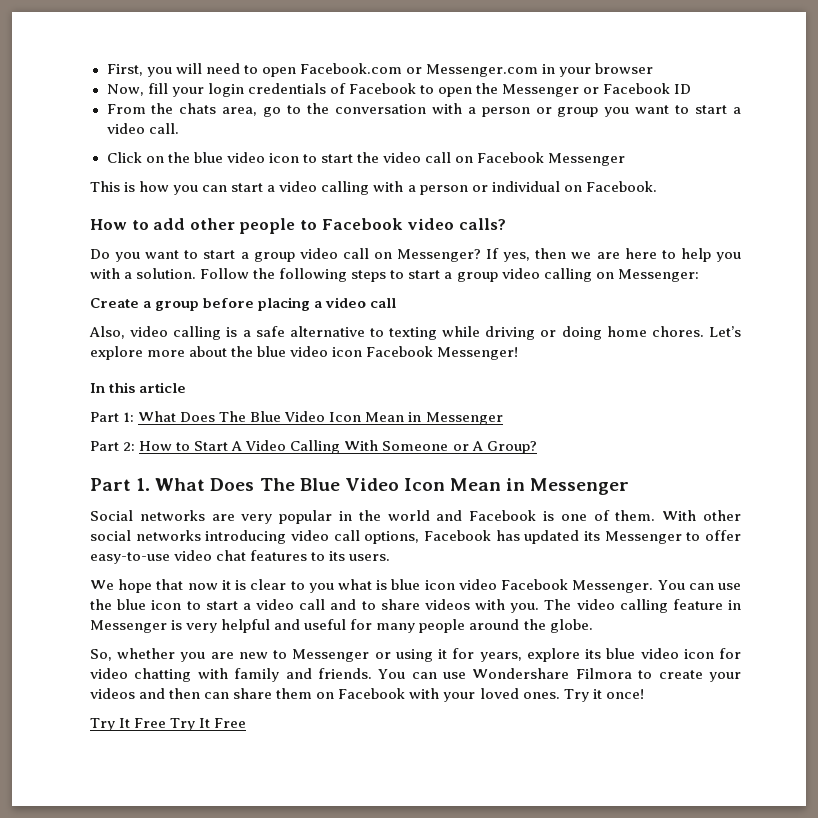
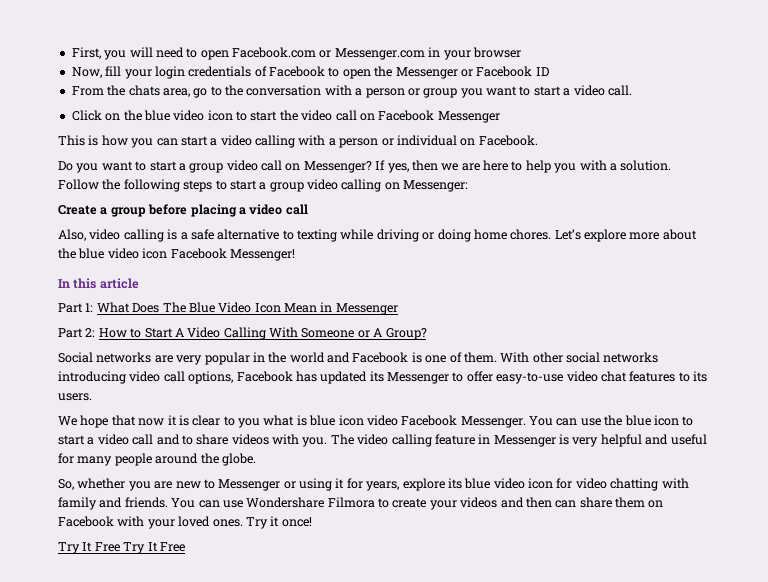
- How to add other people to Facebook video calls?
- Part 1. What Does The Blue Video Icon Mean in Messenger

